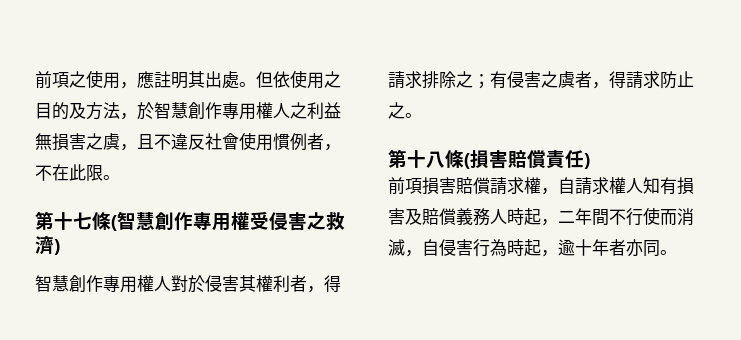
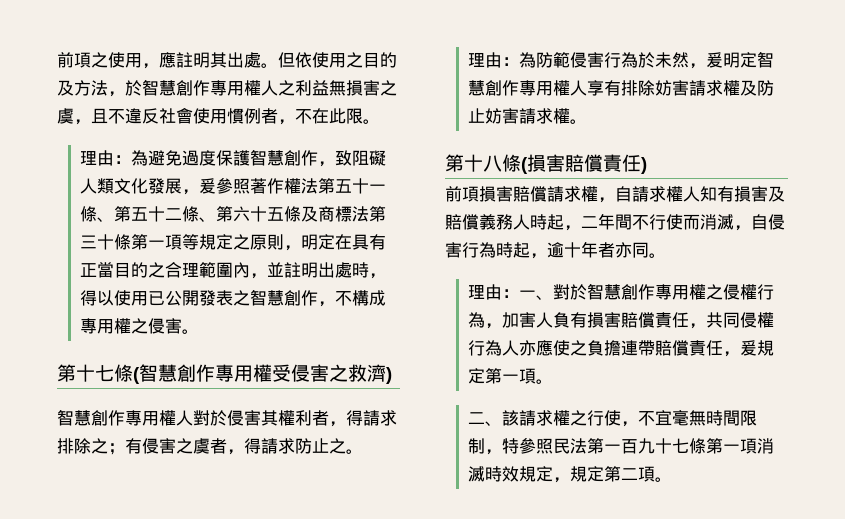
+ 理由：為避免過度保護智慧創作，致阻礙人類文化發展，爰參照著作權法第五十一條、第五十二條、第六十五條及商標法第三十條第一項等規定之原則，明定在具有正當目的之合理範圍內，並註明出處時，得以使用已公開發表之智慧創作，不構成專用權之侵害。
+ 理由：為防範侵害行為於未然，爰明定智慧創作專用權人享有排除妨害請求權及防止妨害請求權。
+ 理由：一、對於智慧創作專用權之侵權行為，加害人負有損害賠償責任，共同侵權行為人亦應使之負擔連帶賠償責任，爰規定第一項。
+ 二、該請求權之行使，不宜毫無時間限制，特參照民法第一百九十七條第一項消滅時效規定，規定第二項。

